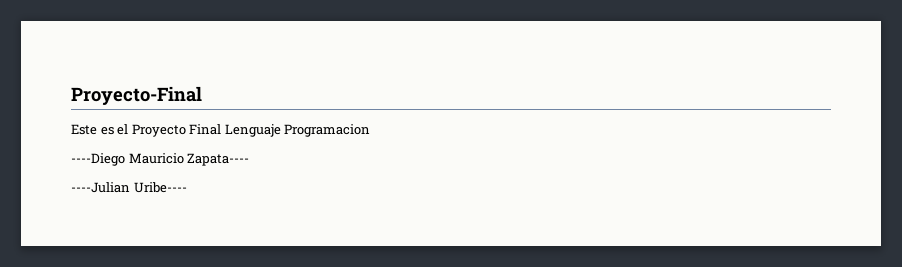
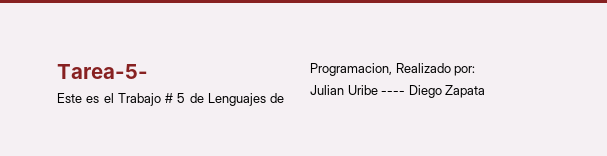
- Proyecto-Final
+ Tarea-5-
- Este es el Proyecto Final Lenguaje Programacion
- ----Diego Mauricio Zapata----
- ----Julian Uribe----
+ Este es el Trabajo # 5 de Lenguajes de Programacion, Realizado por:
+ Julian Uribe ---- Diego Zapata

